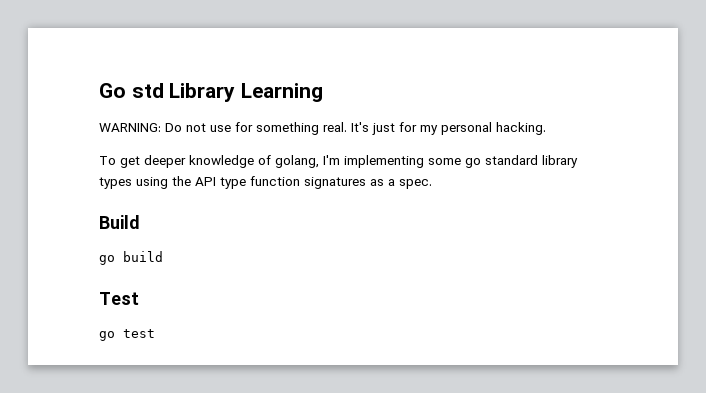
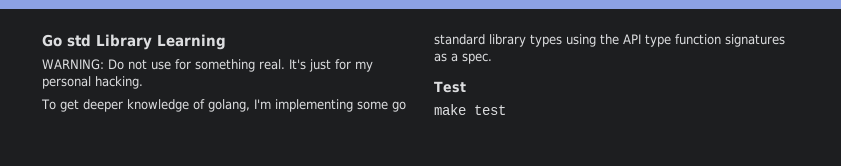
- Build
- go build
- go test
+ make test

